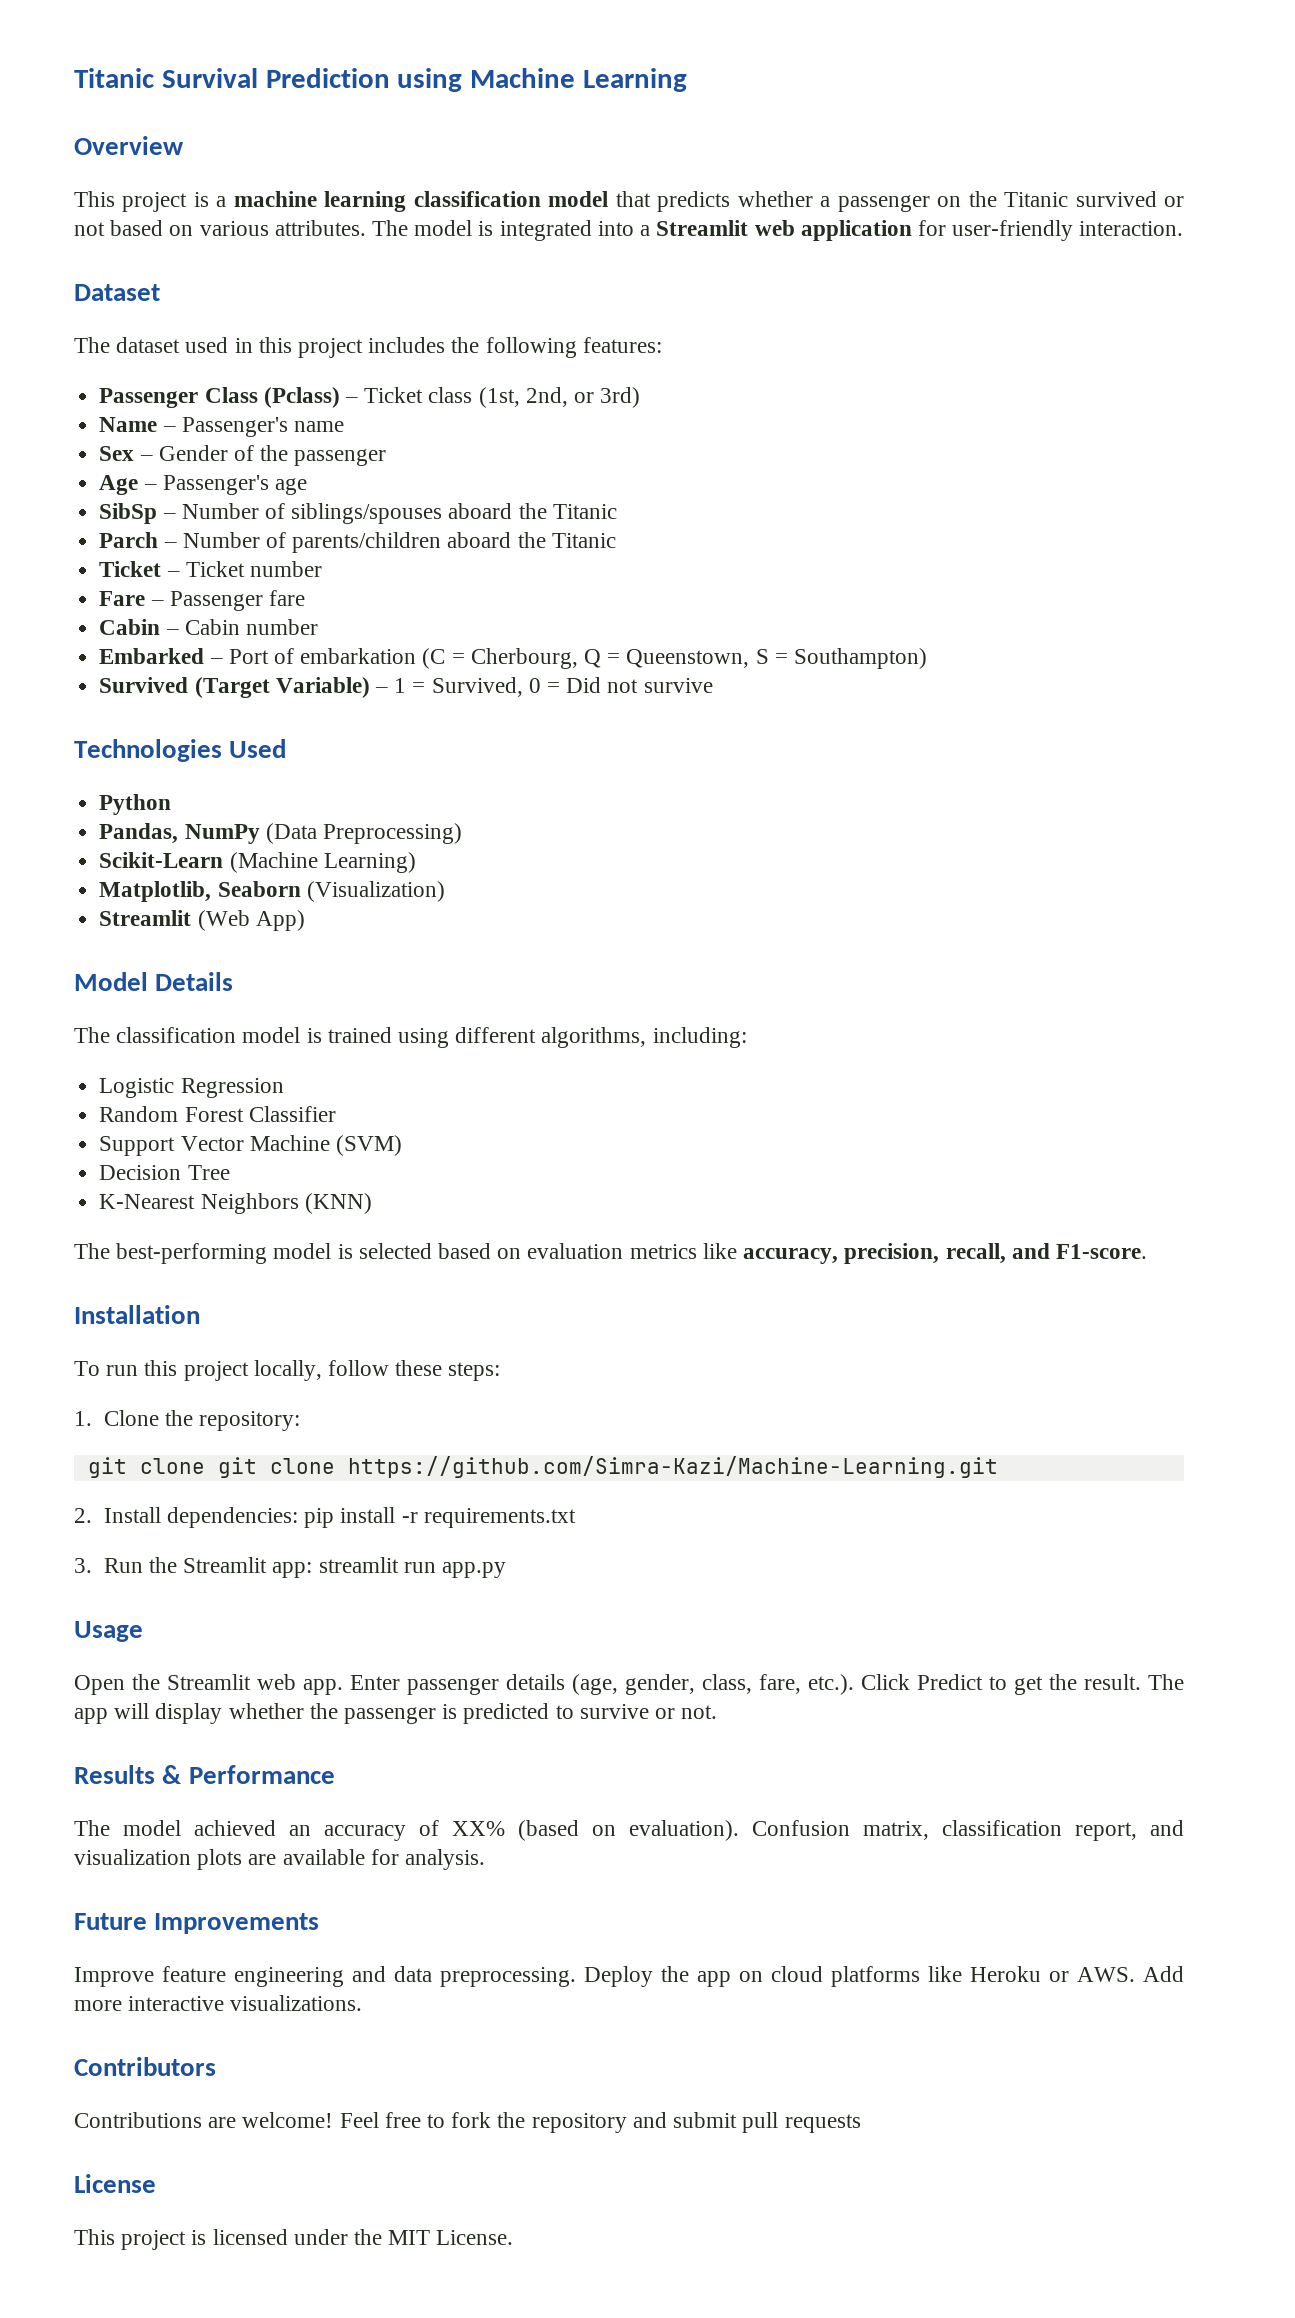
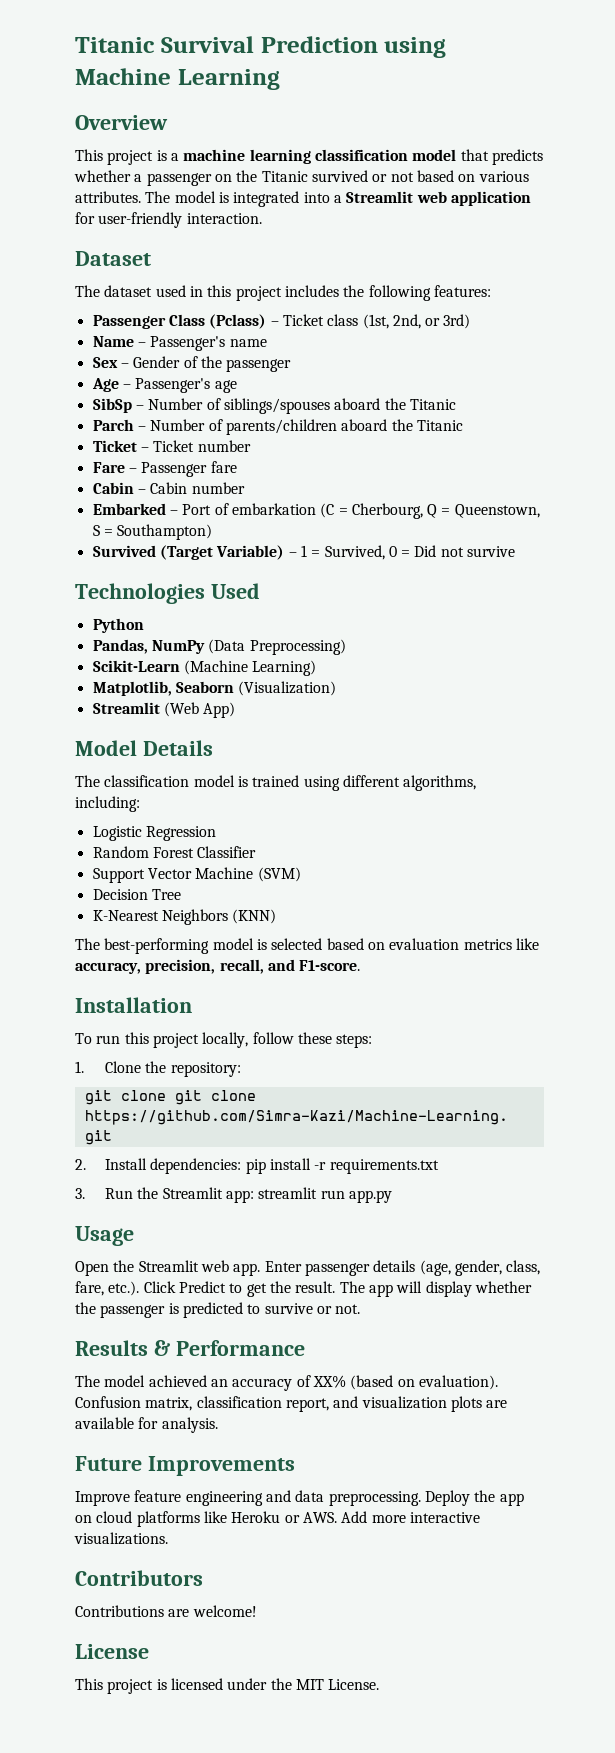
- Feel free to fork the repository and submit pull requests

